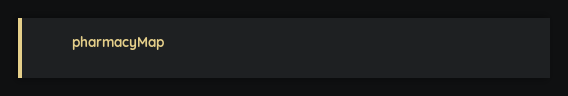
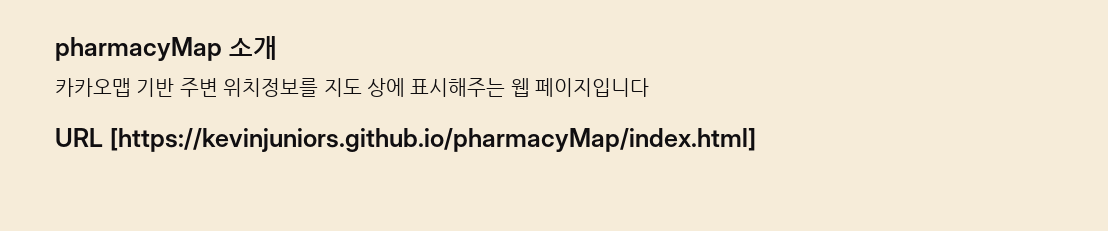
- pharmacyMap
+ pharmacyMap 소개
+ 카카오맵 기반 주변 위치정보를 지도 상에 표시해주는 웹 페이지입니다
+ URL [https://kevinjuniors.github.io/pharmacyMap/index.html]

